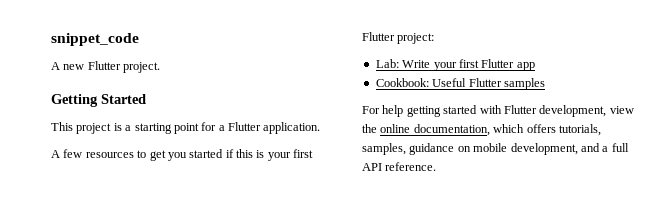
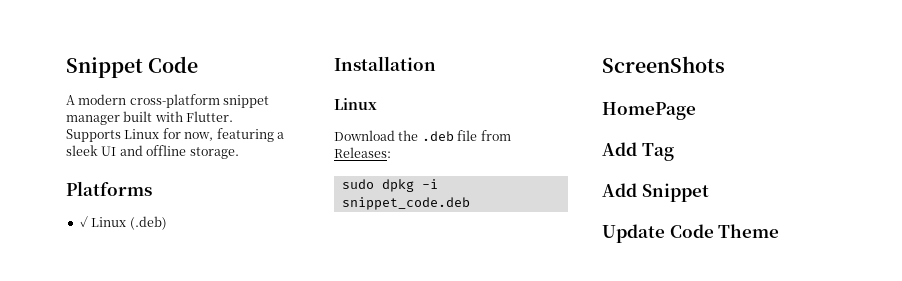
- snippet_code
- A new Flutter project.
- Getting Started
- This project is a starting point for a Flutter application.
- A few resources to get you started if this is your first Flutter project:
- Lab: Write your first Flutter app
- Cookbook: Useful Flutter samples
- For help getting started with Flutter development, view the online documentation, which offers tutorials, samples, guidance on mobile development, and a full API reference.
+ Snippet Code
+ A modern cross-platform snippet manager built with Flutter.
+ Supports Linux for now, featuring a sleek UI and offline storage.
+ Platforms
+ ✓ Linux (.deb)
+ Installation
+ Linux
+ Download the .deb file from Releases:
+ sudo dpkg -i snippet_code.deb
+ ScreenShots
+ HomePage
+ Add Tag
+ Add Snippet
+ Update Code Theme

